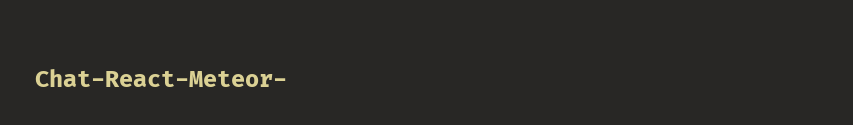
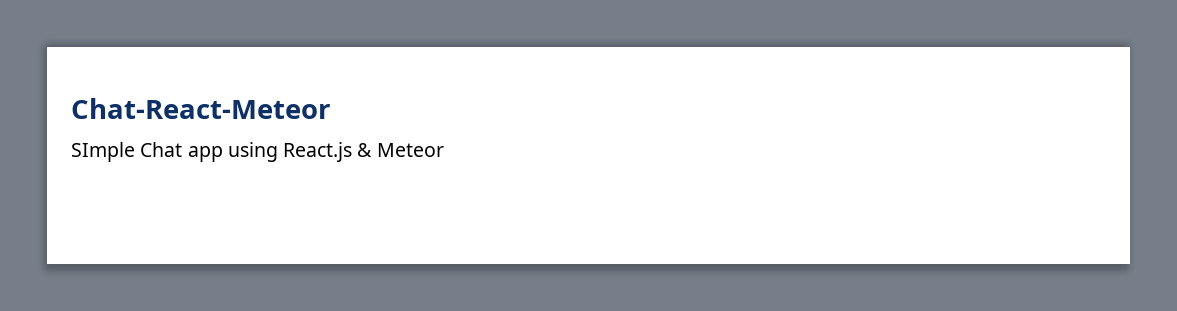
- Chat-React-Meteor-
+ Chat-React-Meteor
+ SImple Chat app using React.js & Meteor

